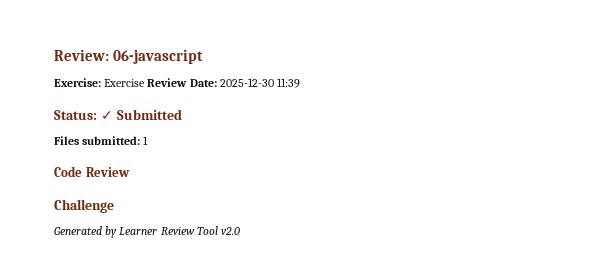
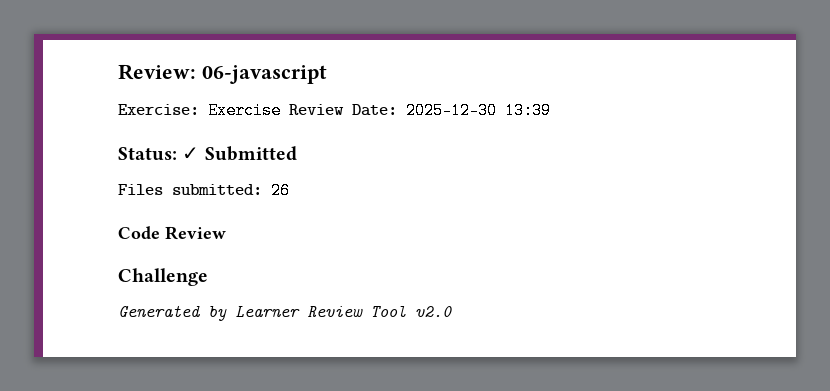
- Exercise: Exercise Review Date: 2025-12-30 11:39
+ Exercise: Exercise Review Date: 2025-12-30 13:39
- Files submitted: 1
+ Files submitted: 26

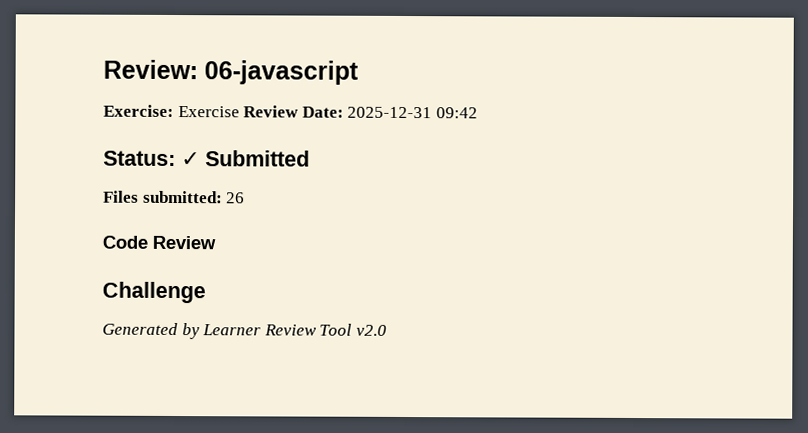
- Exercise: Exercise Review Date: 2025-12-30 13:39
+ Exercise: Exercise Review Date: 2025-12-31 09:42

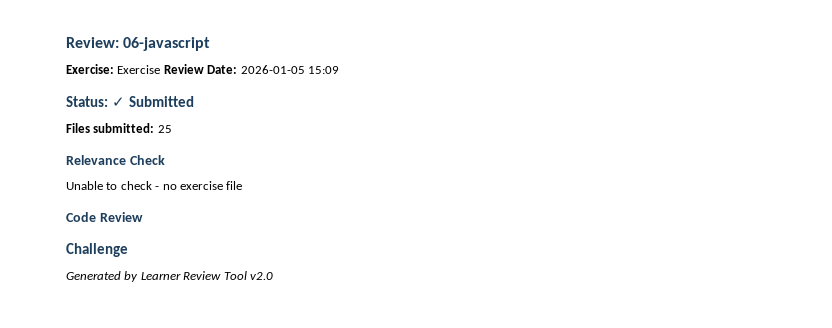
- Exercise: Exercise Review Date: 2025-12-31 09:42
+ Exercise: Exercise Review Date: 2026-01-05 15:09
- Files submitted: 26
+ Files submitted: 25
+ Relevance Check
+ Unable to check - no exercise file

